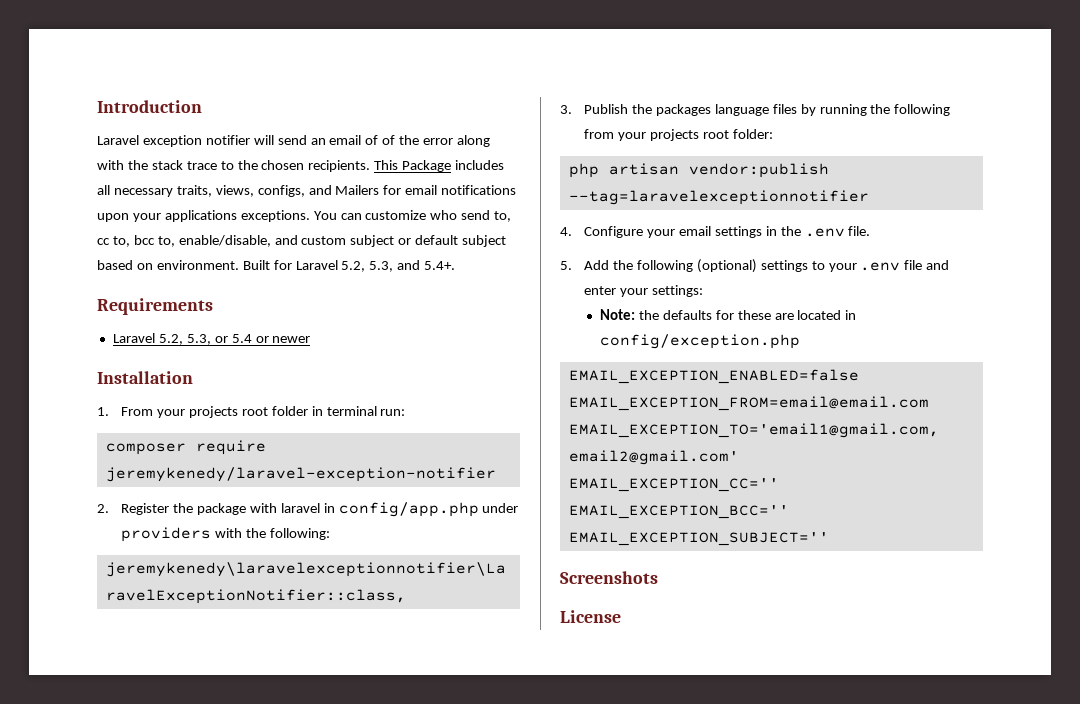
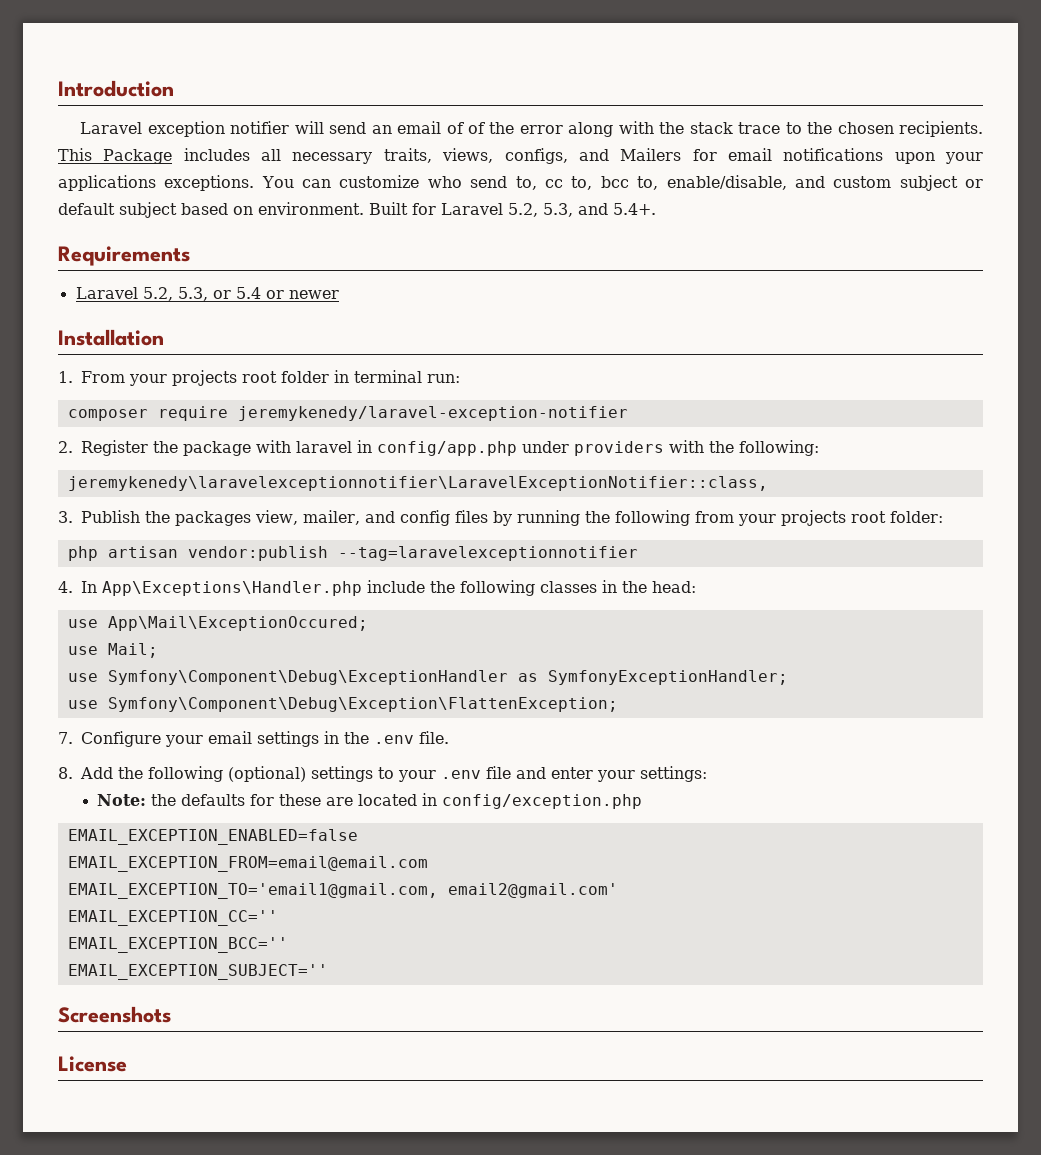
- 3. Publish the packages language files by running the following from your projects root folder:
+ 3. Publish the packages view, mailer, and config files by running the following from your projects root folder:
- 4. Configure your email settings in the .env file.
+ 4. In App\Exceptions\Handler.php include the following classes in the head:
+ use App\Mail\ExceptionOccured;
+ use Mail;
+ use Symfony\Component\Debug\ExceptionHandler as SymfonyExceptionHandler;
+ use Symfony\Component\Debug\Exception\FlattenException;
+ 7. Configure your email settings in the .env file.
- 5. Add the following (optional) settings to your .env file and enter your settings:
+ 8. Add the following (optional) settings to your .env file and enter your settings:

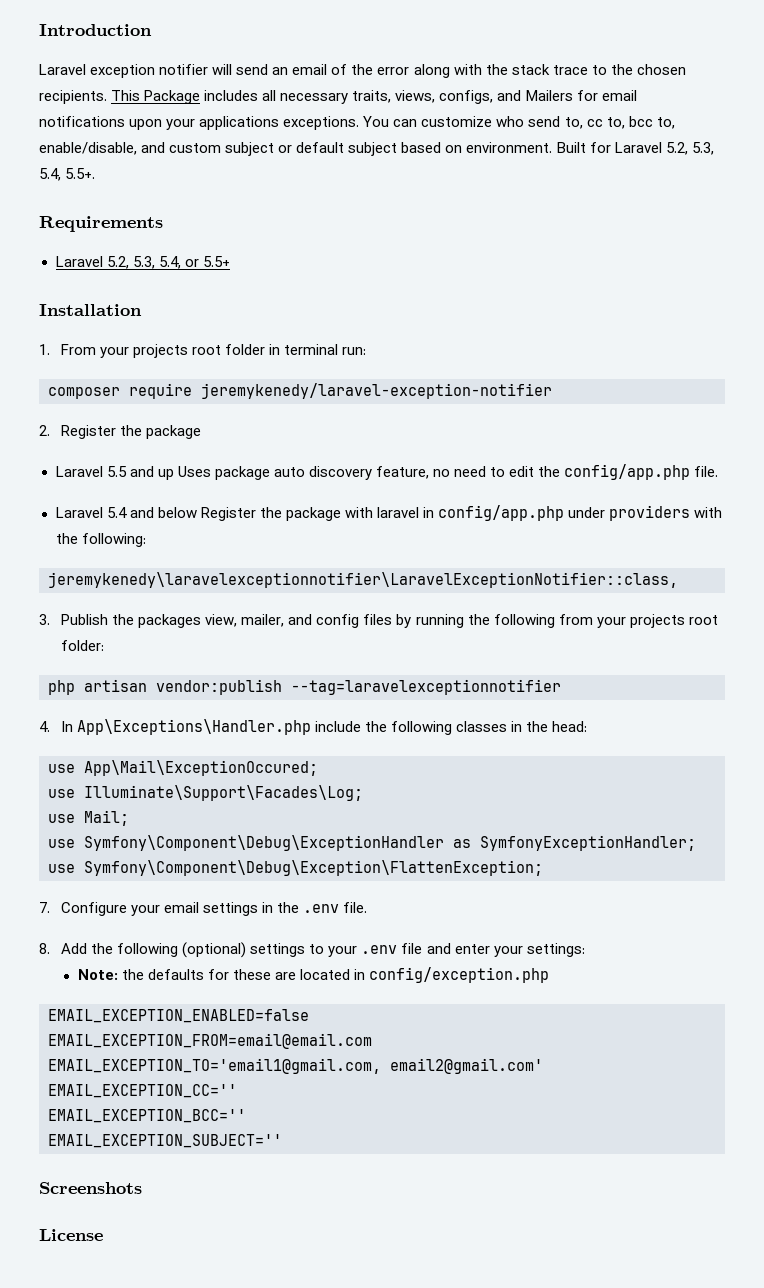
- Laravel exception notifier will send an email of of the error along with the stack trace to the chosen recipients.
+ Laravel exception notifier will send an email of the error along with the stack trace to the chosen recipients.
- Built for Laravel 5.2, 5.3, and 5.4+.
+ Built for Laravel 5.2, 5.3, 5.4, 5.5+.
- Laravel 5.2, 5.3, or 5.4 or newer
+ Laravel 5.2, 5.3, 5.4, or 5.5+
- 2. Register the package with laravel in config/app.php under providers with the following:
+ 2. Register the package
+ Laravel 5.5 and up Uses package auto discovery feature, no need to edit the config/app.php file.
+ Laravel 5.4 and below Register the package with laravel in config/app.php under providers with the following:
+ use Illuminate\Support\Facades\Log;

